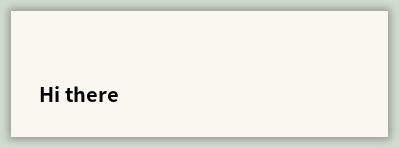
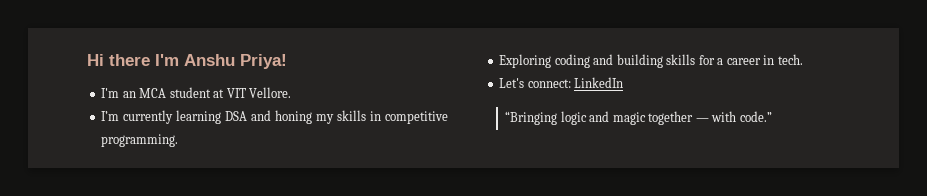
- Hi there
+ Hi there I'm Anshu Priya!
+ I'm an MCA student at VIT Vellore.
+ I’m currently learning DSA and honing my skills in competitive programming.
+ Exploring coding and building skills for a career in tech.
+ Let's connect: LinkedIn
+ “Bringing logic and magic together — with code.”

